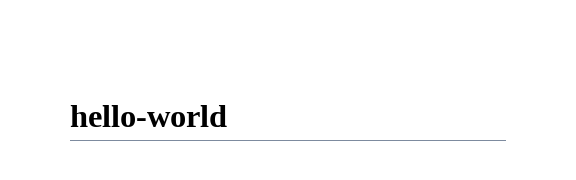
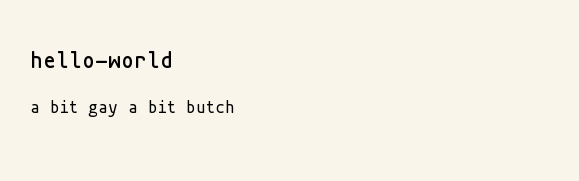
+ a bit gay a bit butch

